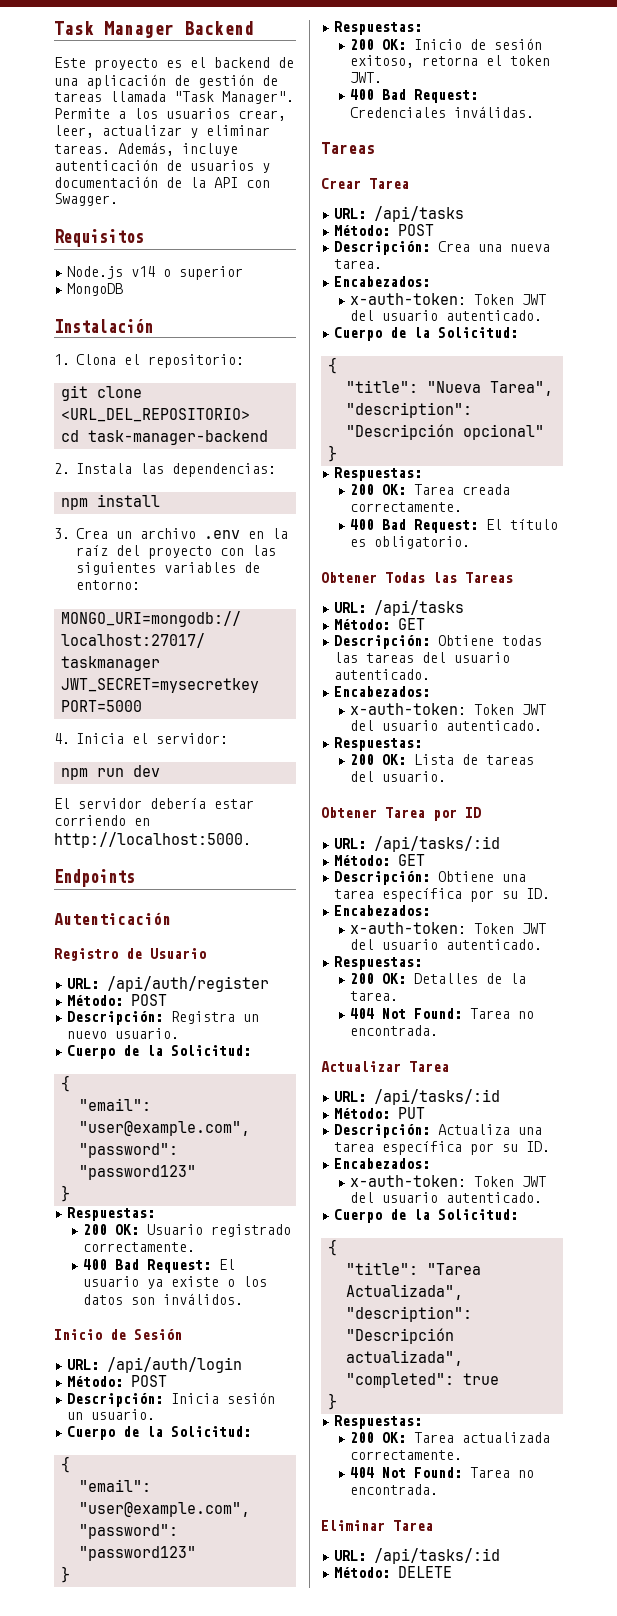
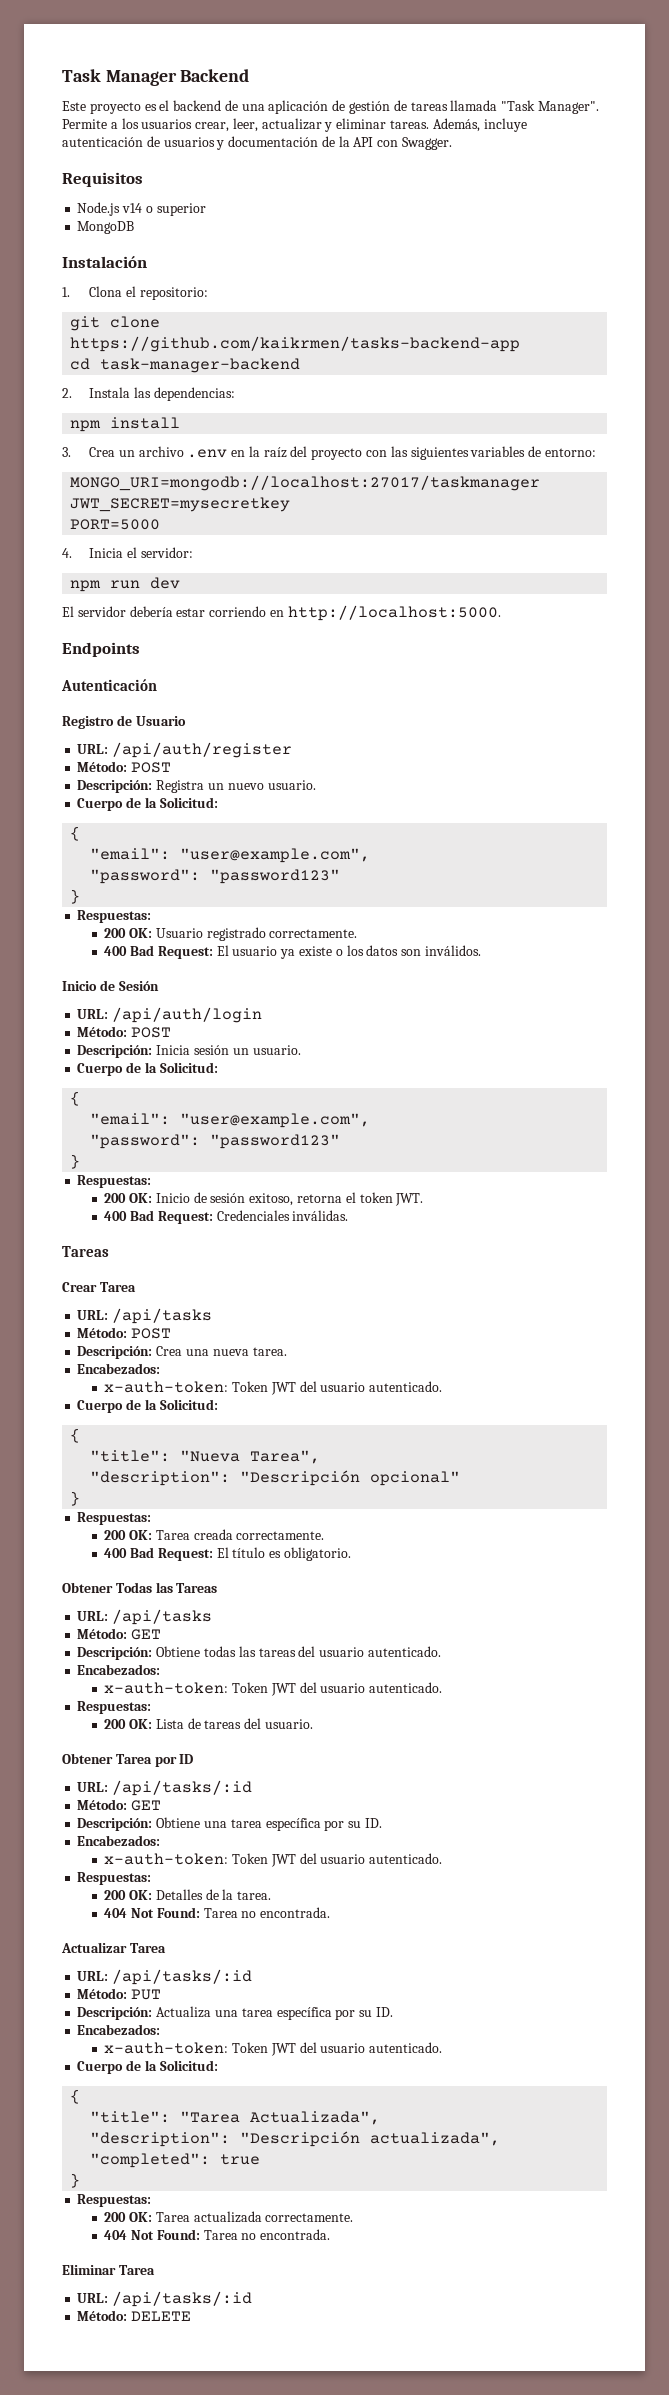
- git clone <URL_DEL_REPOSITORIO>
+ git clone https://github.com/kaikrmen/tasks-backend-app

